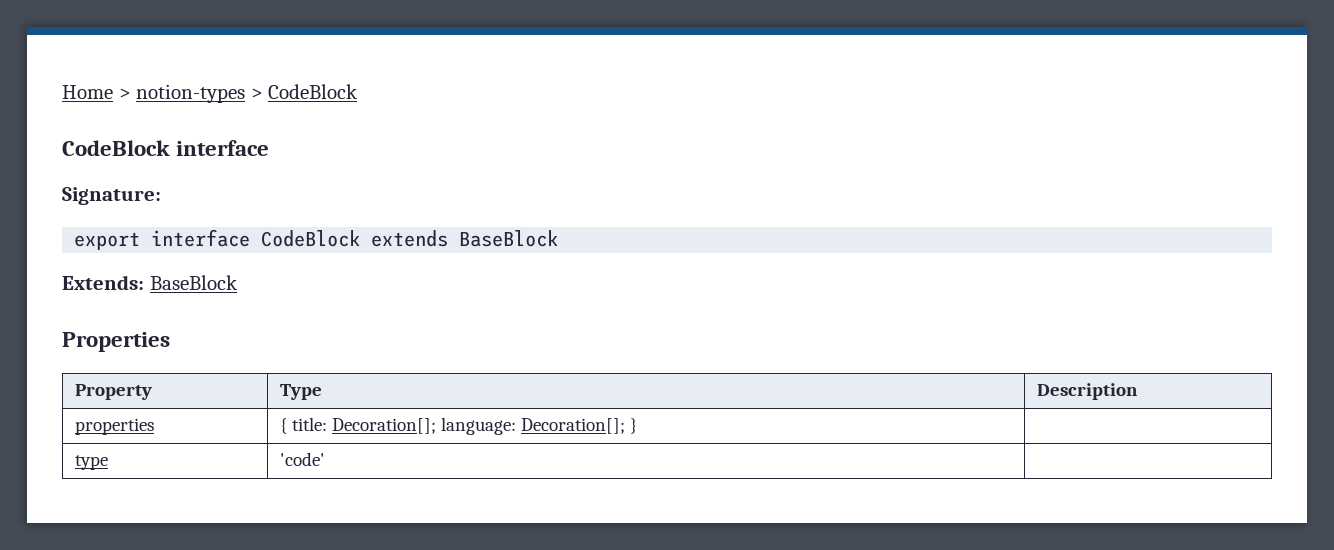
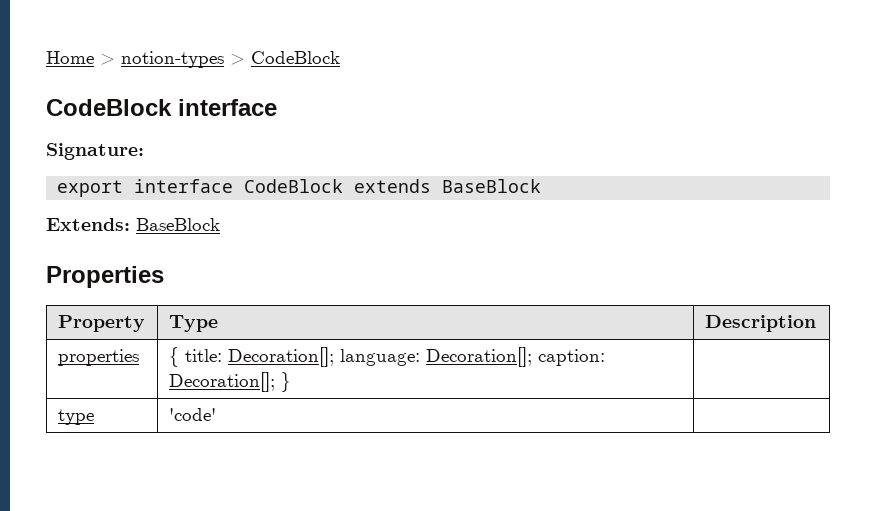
- properties | { title: Decoration[]; language: Decoration[]; } |
+ properties | { title: Decoration[]; language: Decoration[]; caption: Decoration[]; } |

